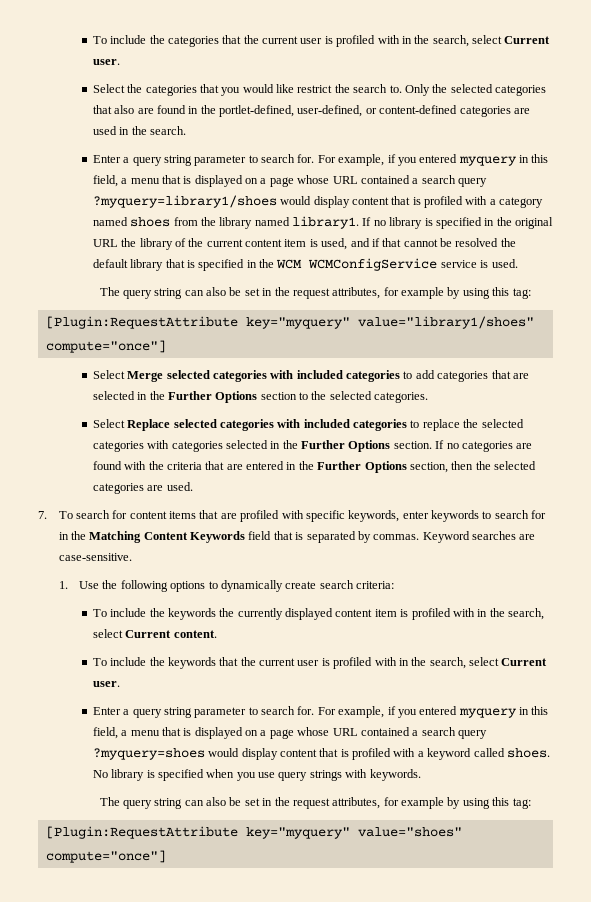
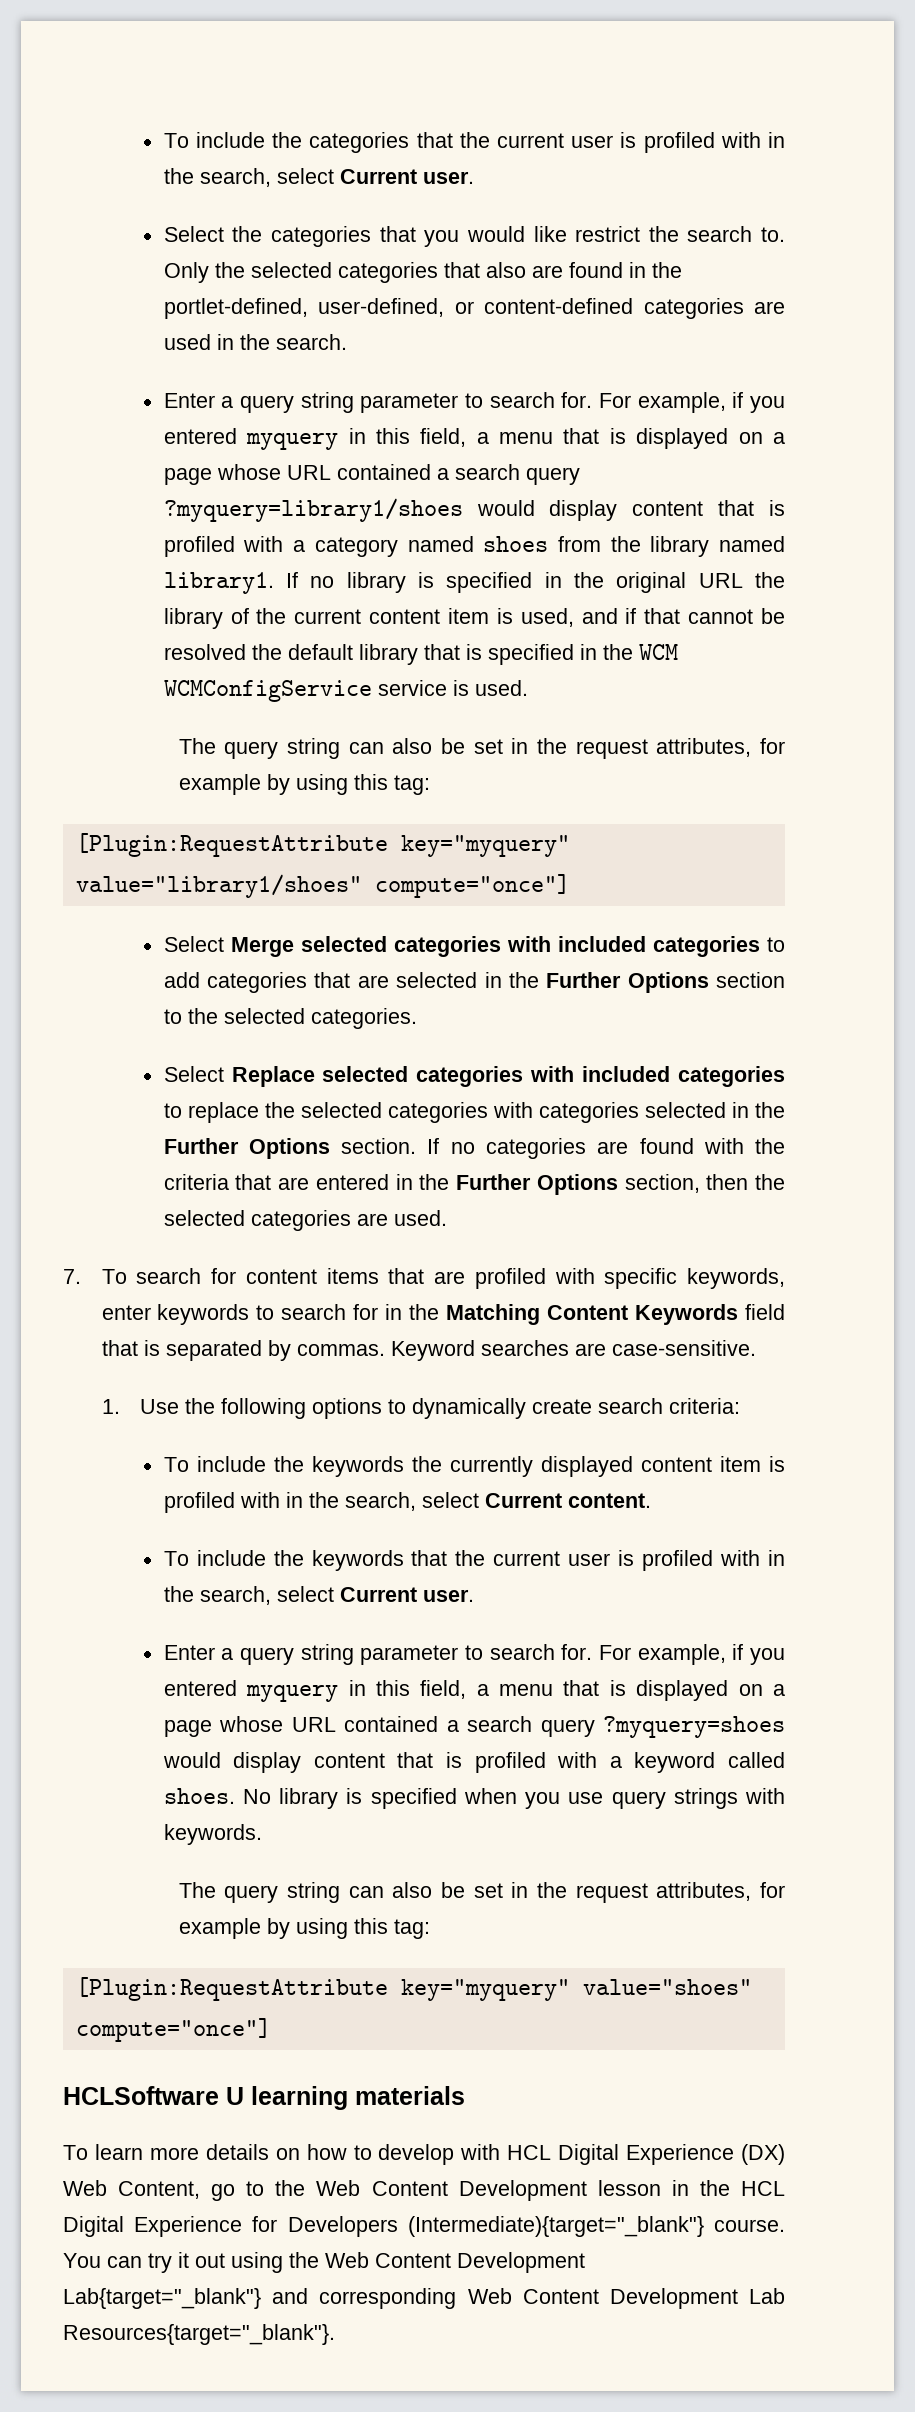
+ HCLSoftware U learning materials
+ To learn more details on how to develop with HCL Digital Experience (DX) Web Content, go to the Web Content Development lesson in the HCL Digital Experience for Developers (Intermediate){target="_blank"} course. You can try it out using the Web Content Development Lab{target="_blank"} and corresponding Web Content Development Lab Resources{target="_blank"}.

